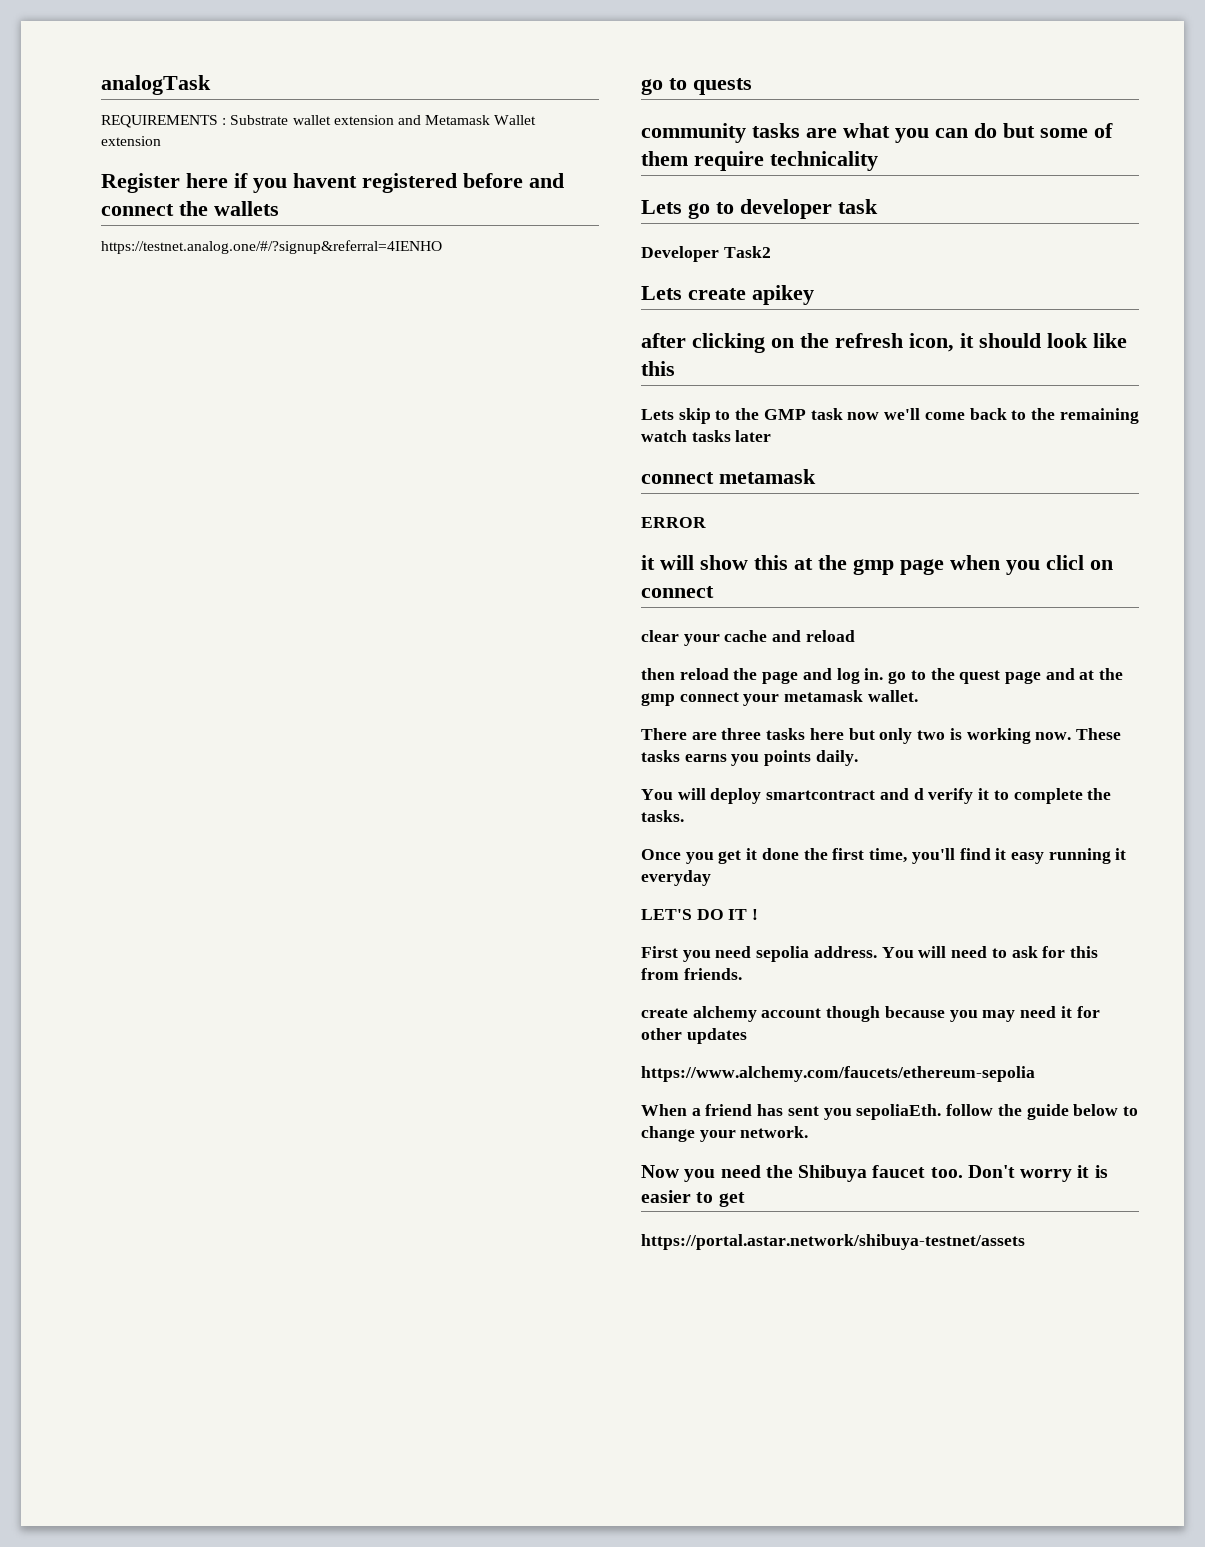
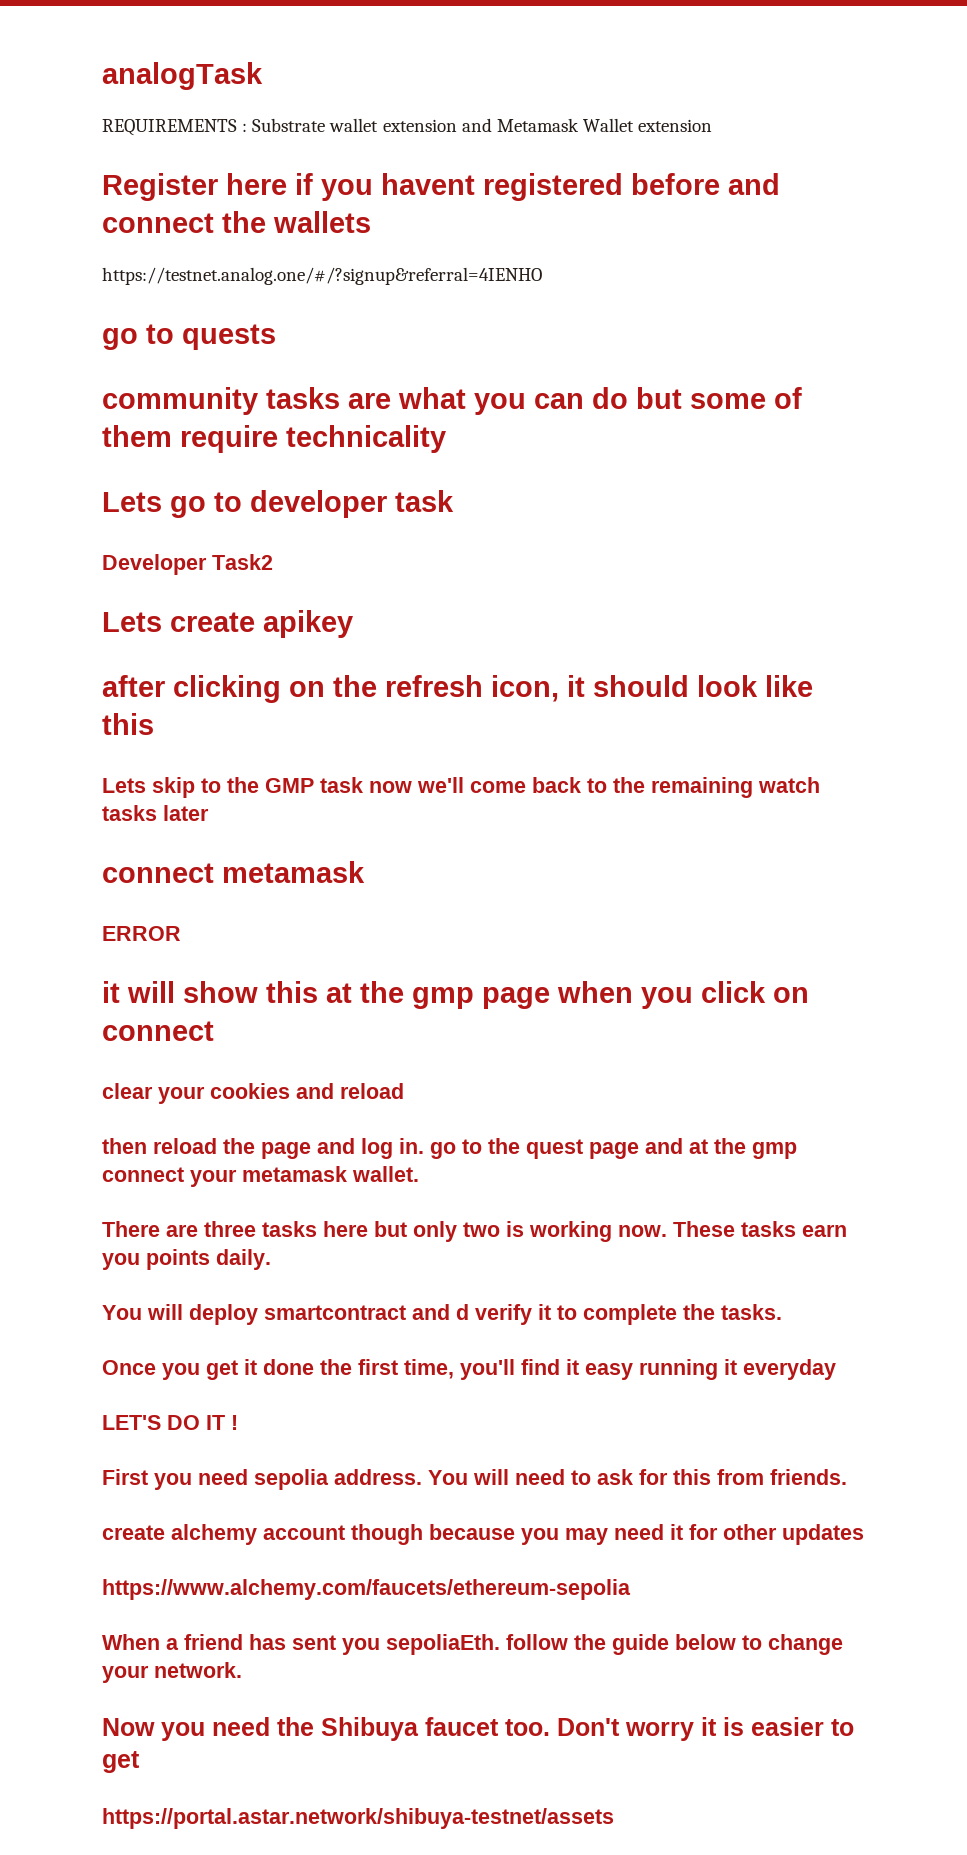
- it will show this at the gmp page when you clicl on connect
+ it will show this at the gmp page when you click on connect
- clear your cache and reload
+ clear your cookies and reload
- These tasks earns you points daily.
+ These tasks earn you points daily.

